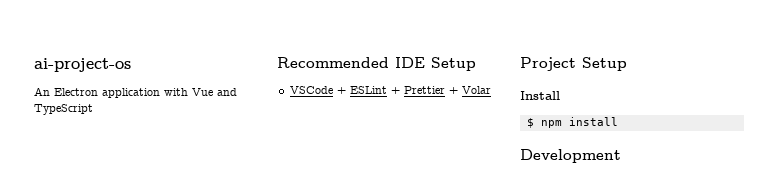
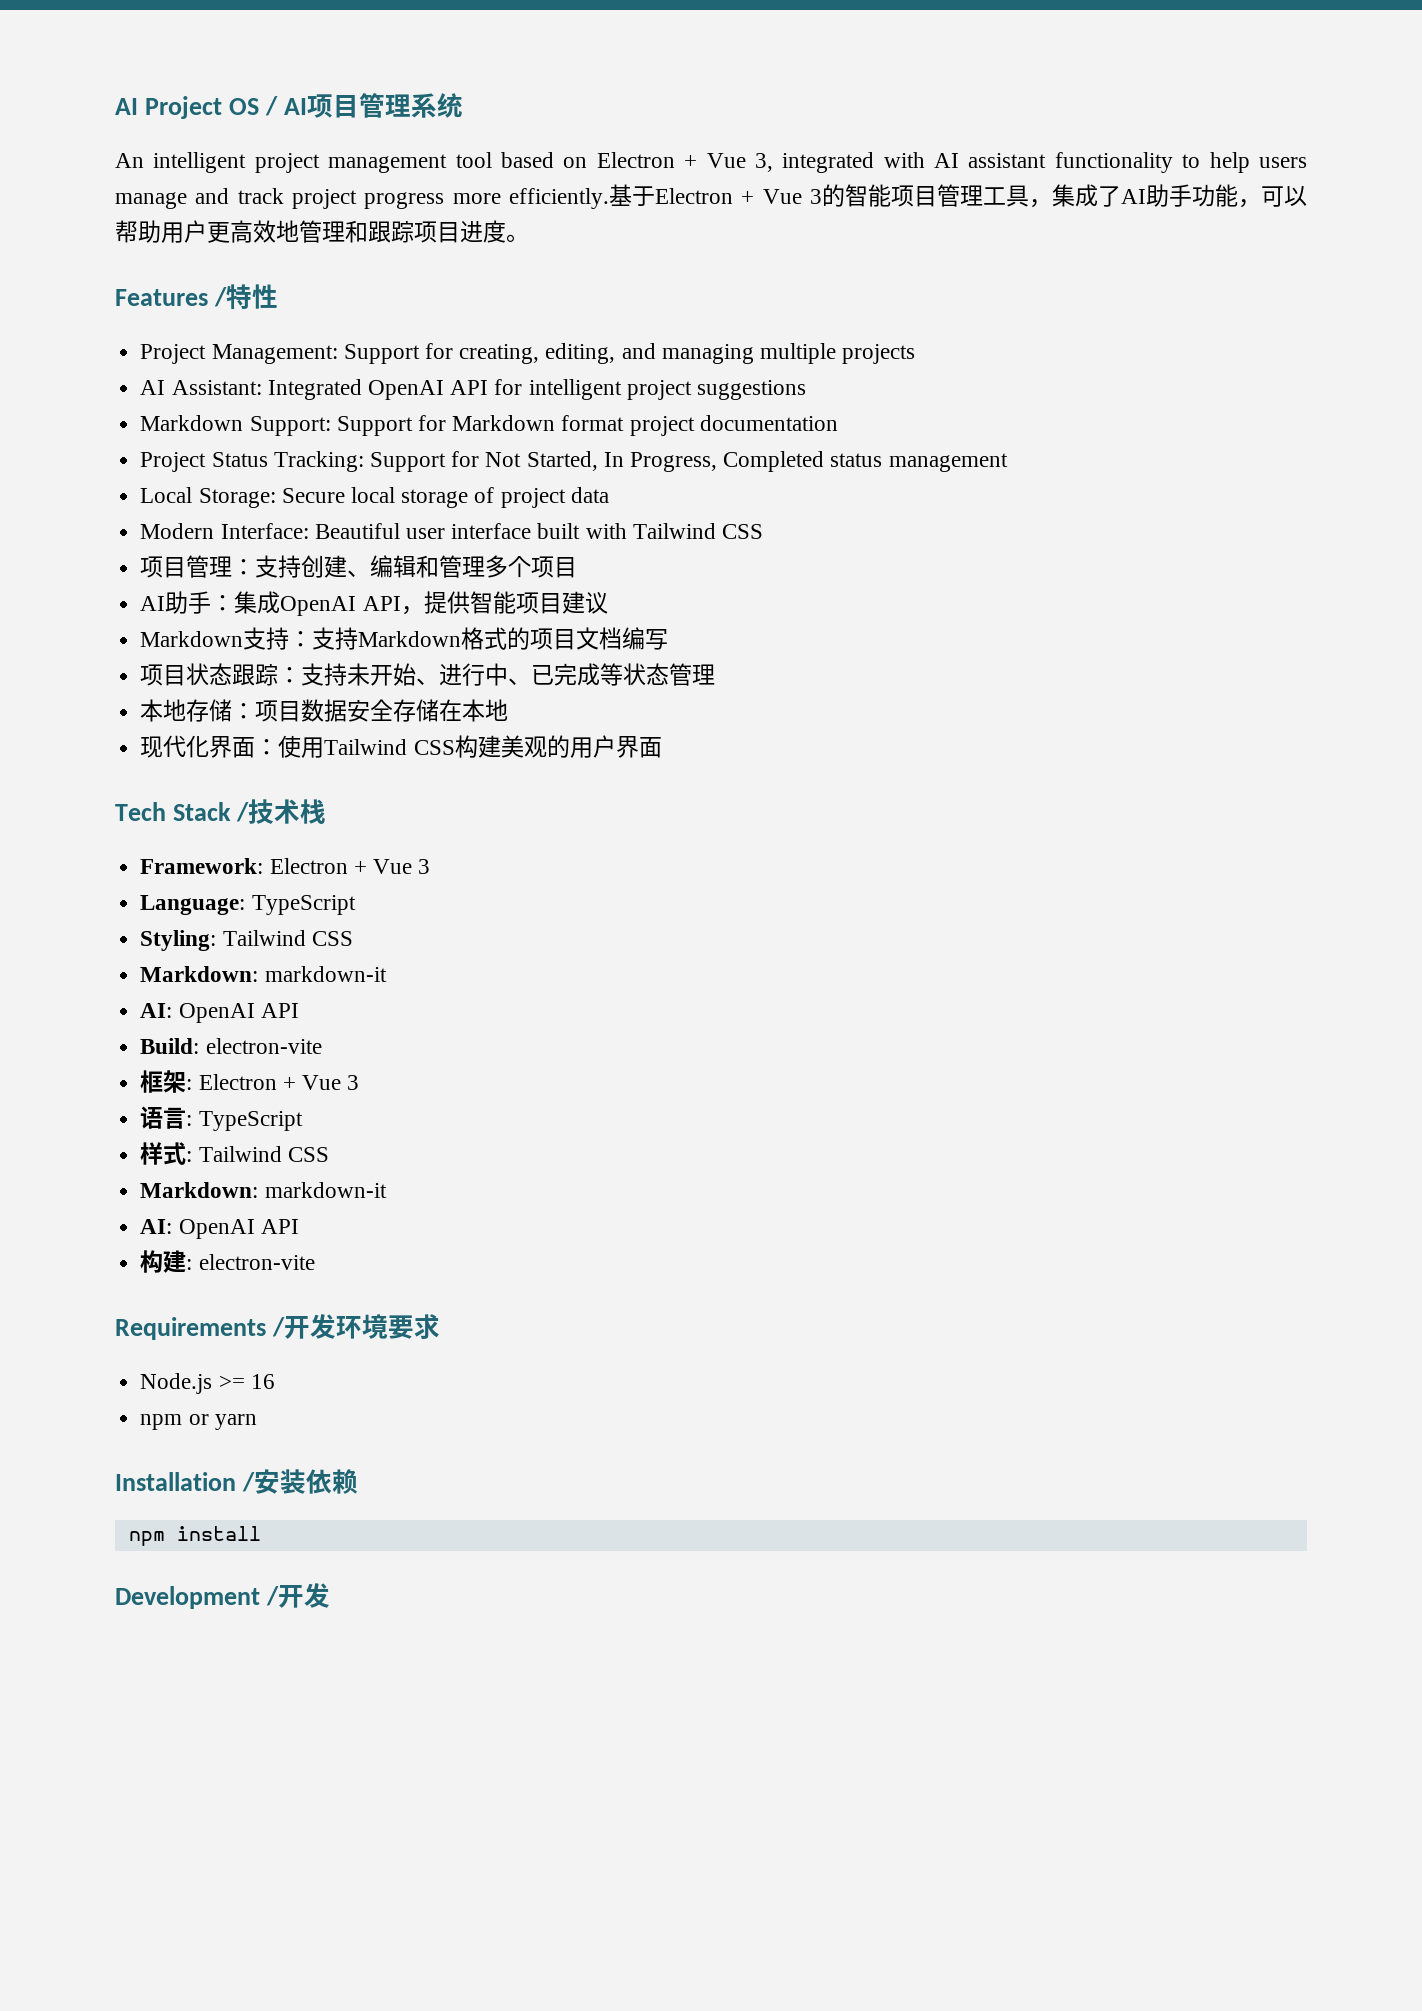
- ai-project-os
- An Electron application with Vue and TypeScript
- Recommended IDE Setup
- VSCode + ESLint + Prettier + Volar
- Project Setup
- Install
- $ npm install
+ AI Project OS / AI项目管理系统
+ An intelligent project management tool based on Electron + Vue 3, integrated with AI assistant functionality to help users manage and track project progress more efficiently.基于Electron + Vue 3的智能项目管理工具，集成了AI助手功能，可以帮助用户更高效地管理和跟踪项目进度。
+ Features /特性
+ Project Management: Support for creating, editing, and managing multiple projects
+ AI Assistant: Integrated OpenAI API for intelligent project suggestions
+ Markdown Support: Support for Markdown format project documentation
+ Project Status Tracking: Support for Not Started, In Progress, Completed status management
+ Local Storage: Secure local storage of project data
+ Modern Interface: Beautiful user interface built with Tailwind CSS
+ 项目管理：支持创建、编辑和管理多个项目
+ AI助手：集成OpenAI API，提供智能项目建议
+ Markdown支持：支持Markdown格式的项目文档编写
+ 项目状态跟踪：支持未开始、进行中、已完成等状态管理
+ 本地存储：项目数据安全存储在本地
+ 现代化界面：使用Tailwind CSS构建美观的用户界面
+ Tech Stack /技术栈
+ Framework: Electron + Vue 3
+ Language: TypeScript
+ Styling: Tailwind CSS
+ Markdown: markdown-it
+ AI: OpenAI API
+ Build: electron-vite
+ 框架: Electron + Vue 3
+ 语言: TypeScript
+ 样式: Tailwind CSS
+ Markdown: markdown-it
+ AI: OpenAI API
+ 构建: electron-vite
+ Requirements /开发环境要求
+ Node.js >= 16
+ npm or yarn
+ Installation /安装依赖
+ npm install
- Development
+ Development /开发

